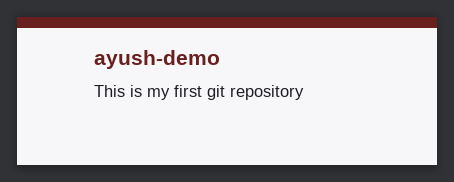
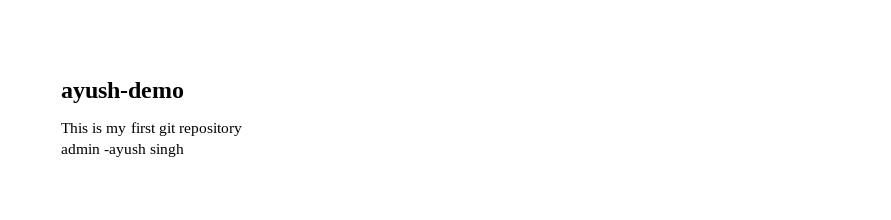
+ admin -ayush singh

